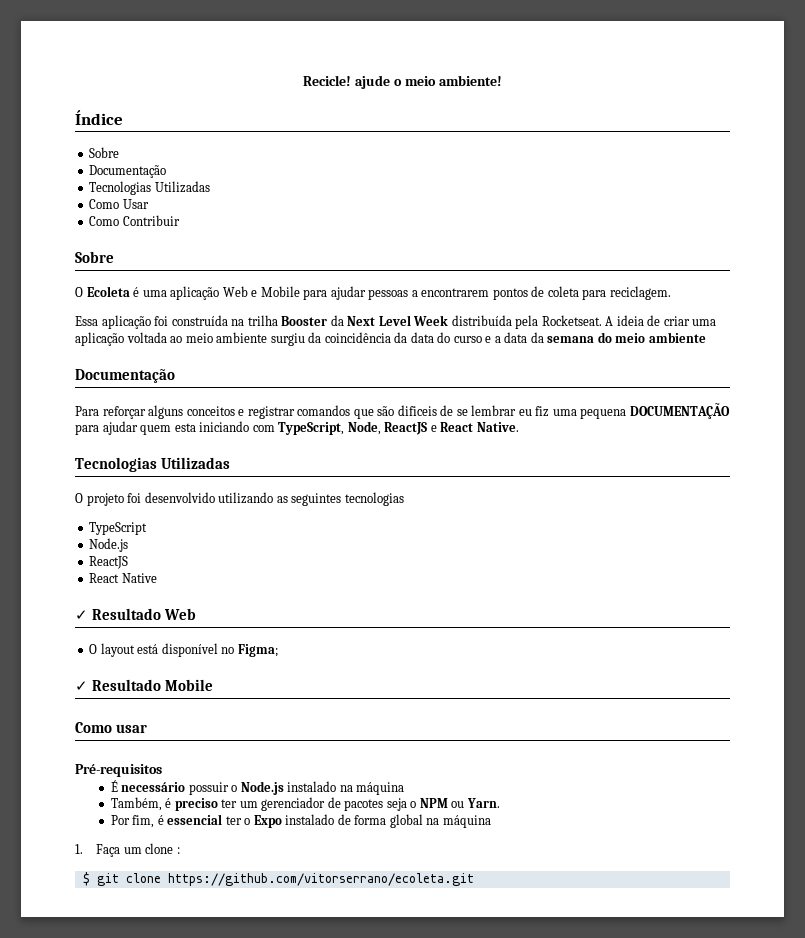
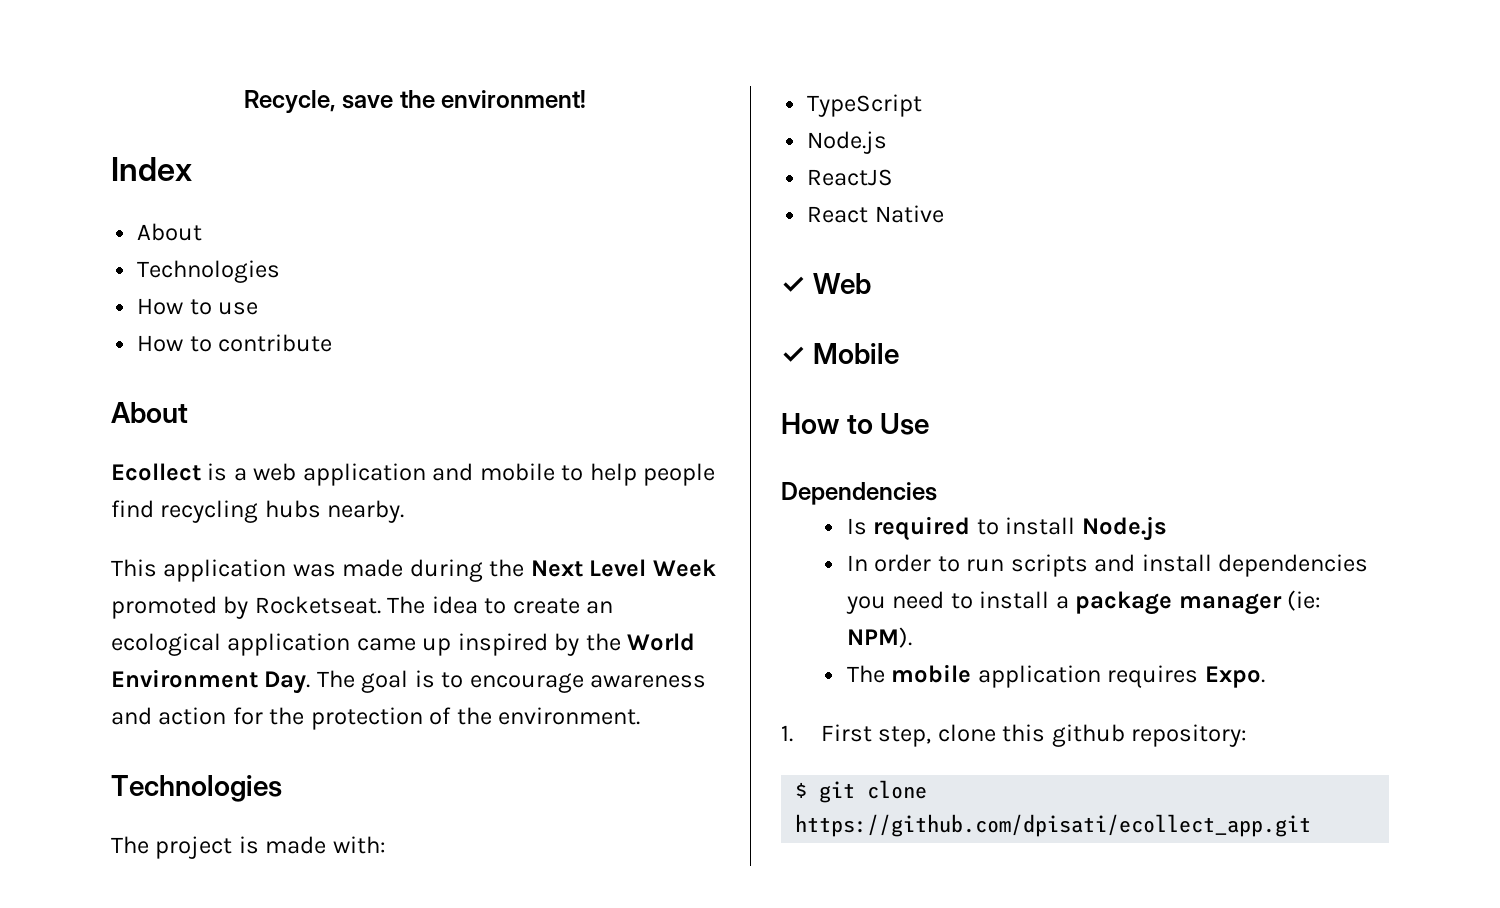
- Recicle! ajude o meio ambiente!
- Índice
- Sobre
- Documentação
- Tecnologias Utilizadas
- Como Usar
- Como Contribuir
- Sobre
- O Ecoleta é uma aplicação Web e Mobile para ajudar pessoas a encontrarem pontos de coleta para reciclagem.
- Essa aplicação foi construída na trilha Booster da Next Level Week distribuída pela Rocketseat. A ideia de criar uma aplicação voltada ao meio ambiente surgiu da coincidência da data do curso e a data da semana do meio ambiente
- Documentação
- Para reforçar alguns conceitos e registrar comandos que são dificeis de se lembrar eu fiz uma pequena DOCUMENTAÇÃO para ajudar quem esta iniciando com TypeScript, Node, ReactJS e React Native.
- Tecnologias Utilizadas
- O projeto foi desenvolvido utilizando as seguintes tecnologias
+ Recycle, save the environment!
+ Index
+ About
+ Technologies
+ How to use
+ How to contribute
+ About
+ Ecollect is a web application and mobile to help people find recycling hubs nearby.
+ This application was made during the Next Level Week promoted by Rocketseat. The idea to create an ecological application came up inspired by the World Environment Day. The goal is to encourage awareness and action for the protection of the environment.
+ Technologies
+ The project is made with:
- ✓ Resultado Web
- O layout está disponível no Figma;
- ✓ Resultado Mobile
+ ✓ Web
+ ✓ Mobile
- Como usar
- Pré-requisitos
- É necessário possuir o Node.js instalado na máquina
- Também, é preciso ter um gerenciador de pacotes seja o NPM ou Yarn.
- Por fim, é essencial ter o Expo instalado de forma global na máquina
- 1. Faça um clone :
+ How to Use
+ Dependencies
+ Is required to install Node.js
+ In order to run scripts and install dependencies you need to install a package manager (ie: NPM).
+ The mobile application requires Expo.
+ 1. First step, clone this github repository:
- $ git clone https://github.com/vitorserrano/ecoleta.git
+ $ git clone https://github.com/dpisati/ecollect_app.git

